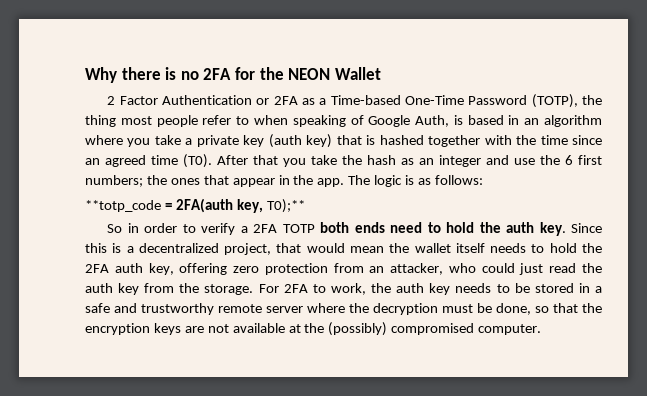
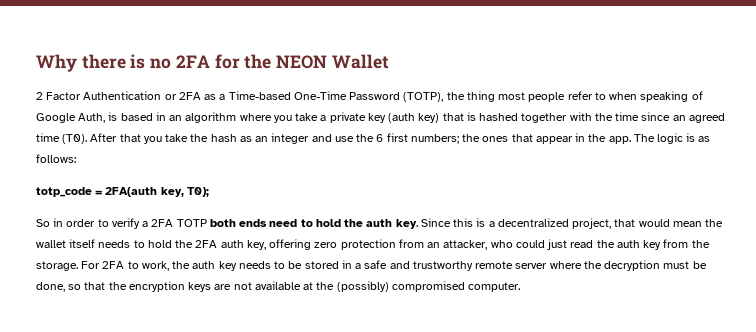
- **totp_code = 2FA(auth key, T0);**
+ totp_code = 2FA(auth key, T0);

